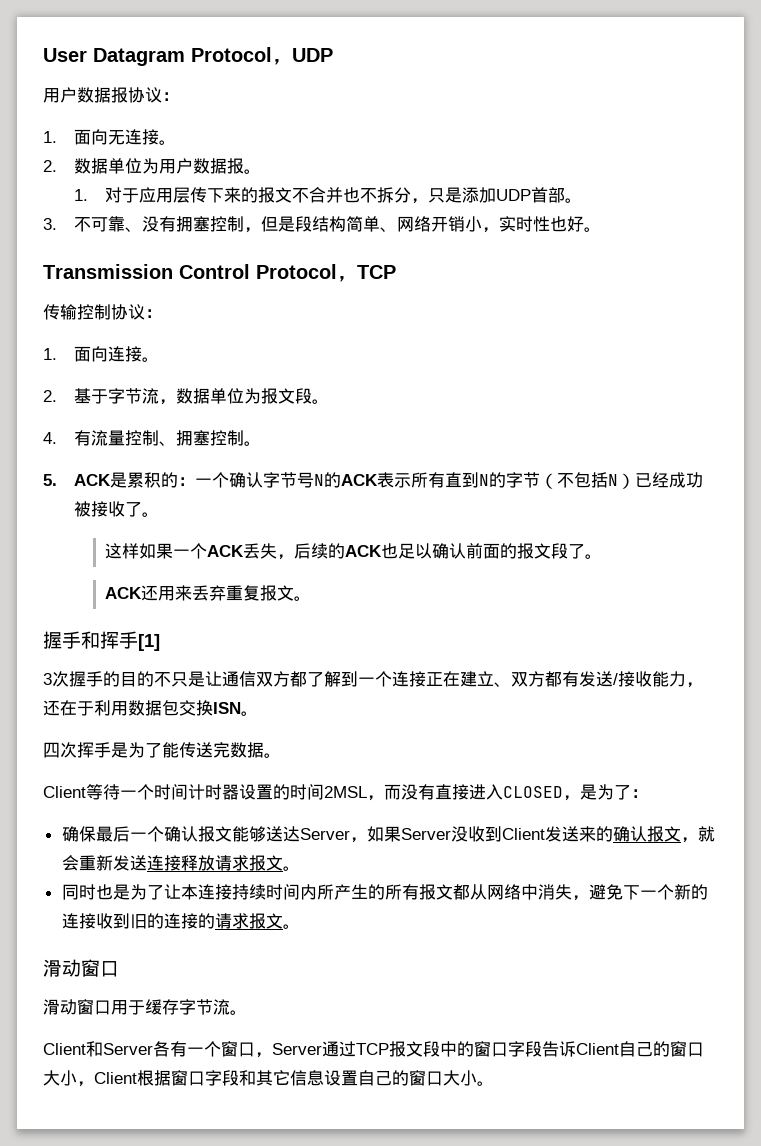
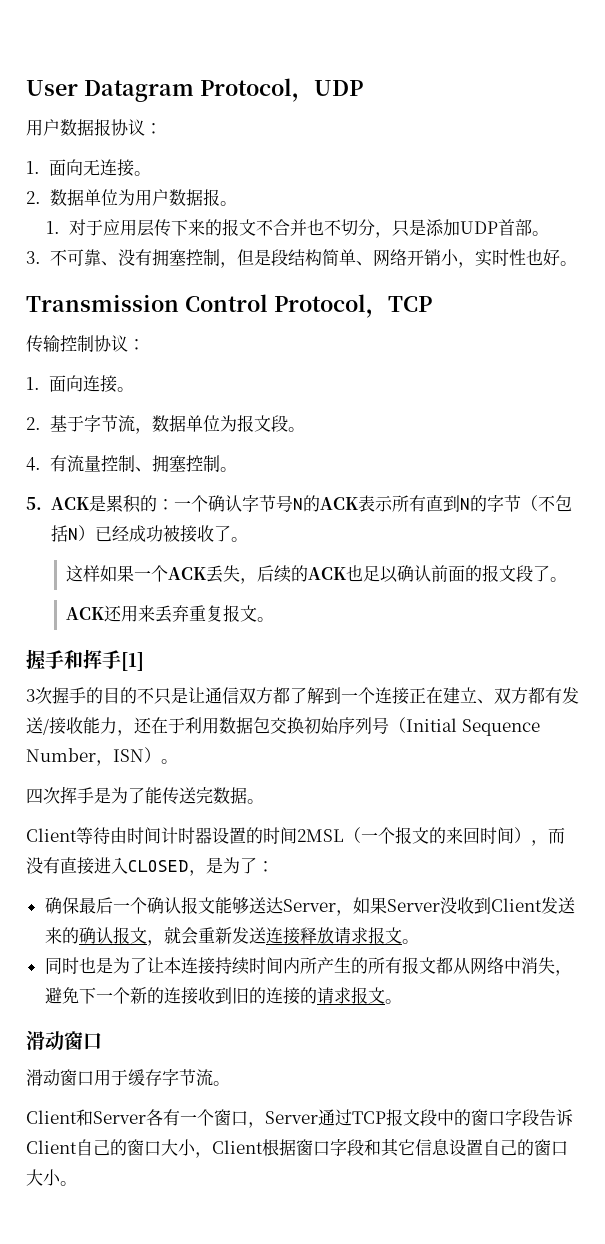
- 1.对于应用层传下来的报文不合并也不拆分，只是添加UDP首部。
+ 1.对于应用层传下来的报文不合并也不切分，只是添加UDP首部。
- 3次握手的目的不只是让通信双方都了解到一个连接正在建立、双方都有发送/接收能力，还在于利用数据包交换ISN。
+ 3次握手的目的不只是让通信双方都了解到一个连接正在建立、双方都有发送/接收能力，还在于利用数据包交换初始序列号（Initial Sequence Number，ISN）。
- Client等待一个时间计时器设置的时间2MSL，而没有直接进入CLOSED，是为了：
+ Client等待由时间计时器设置的时间2MSL（一个报文的来回时间），而没有直接进入CLOSED，是为了：

